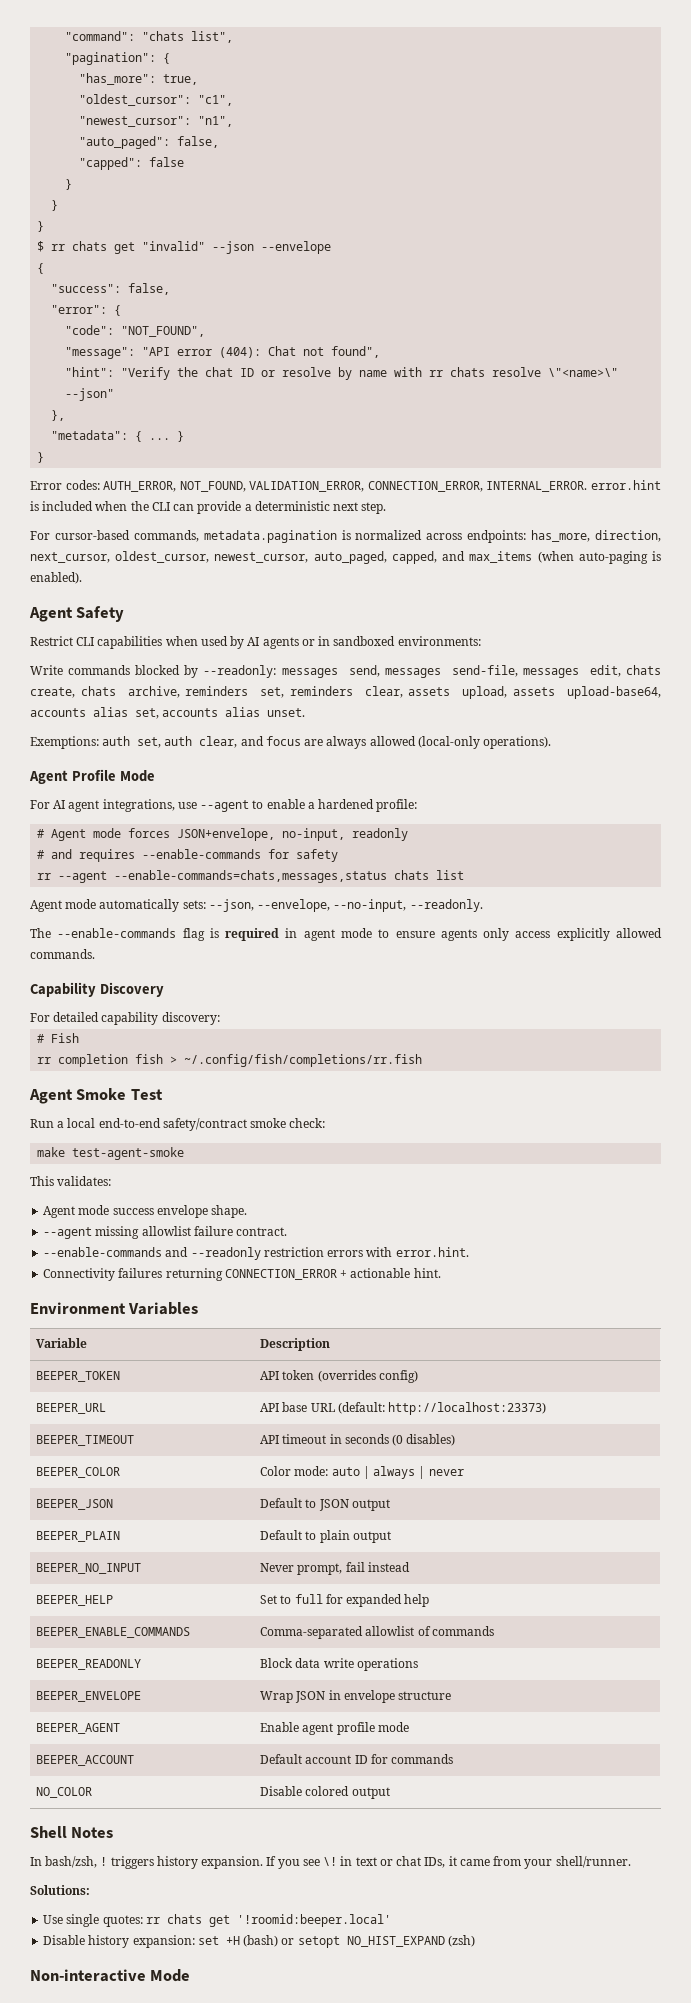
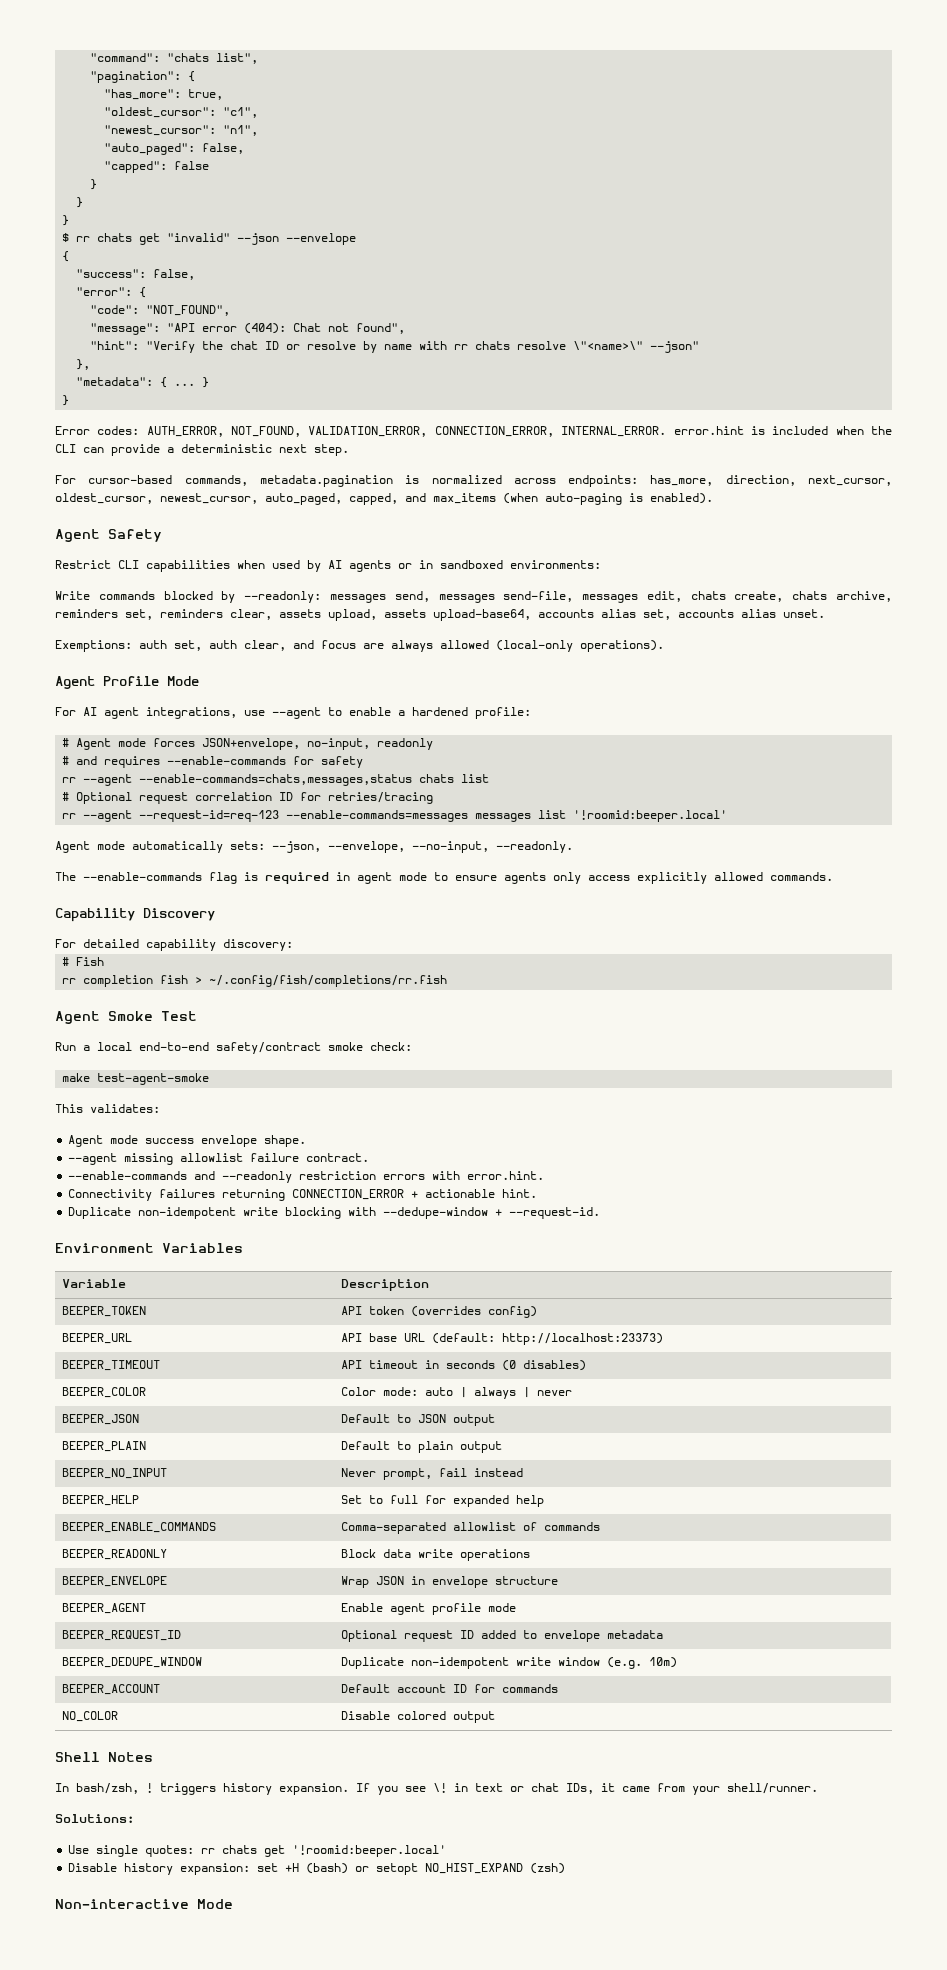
+ # Optional request correlation ID for retries/tracing
+ rr --agent --request-id=req-123 --enable-commands=messages messages list '!roomid:beeper.local'
+ Duplicate non-idempotent write blocking with --dedupe-window + --request-id.
+ BEEPER_REQUEST_ID | Optional request ID added to envelope metadata
+ BEEPER_DEDUPE_WINDOW | Duplicate non-idempotent write window (e.g. 10m)

